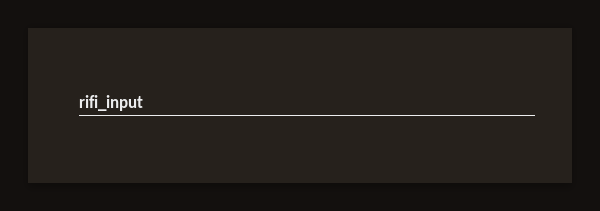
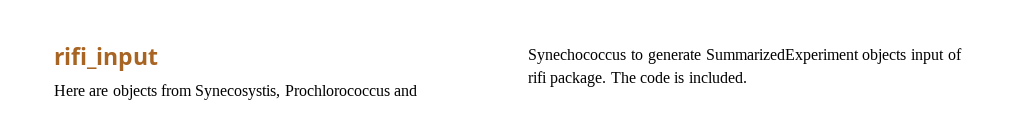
+ Here are objects from Synecosystis, Prochlorococcus and Synechococcus to generate SummarizedExperiment objects input of rifi package. The code is included.

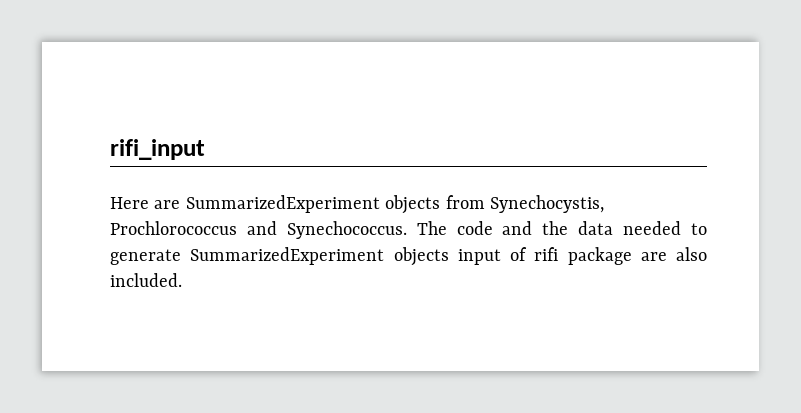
- Here are objects from Synecosystis, Prochlorococcus and Synechococcus to generate SummarizedExperiment objects input of rifi package. The code is included.
+ Here are SummarizedExperiment objects from Synechocystis, Prochlorococcus and Synechococcus. The code and the data needed to generate SummarizedExperiment objects input of rifi package are also included.

